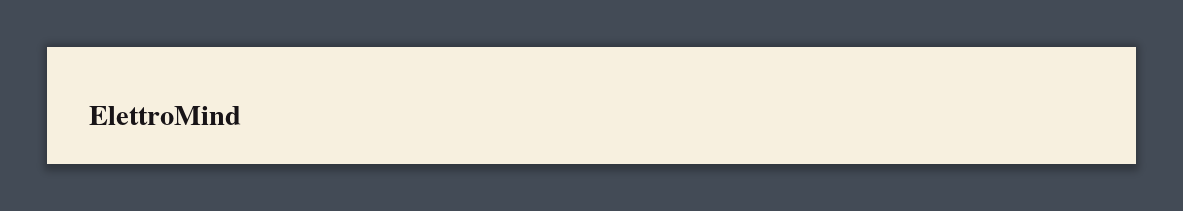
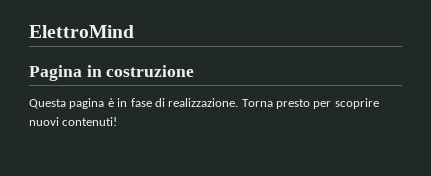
+ Pagina in costruzione
+ Questa pagina è in fase di realizzazione. Torna presto per scoprire nuovi contenuti!

